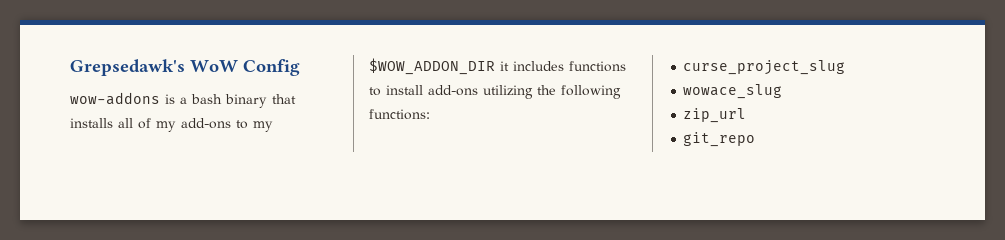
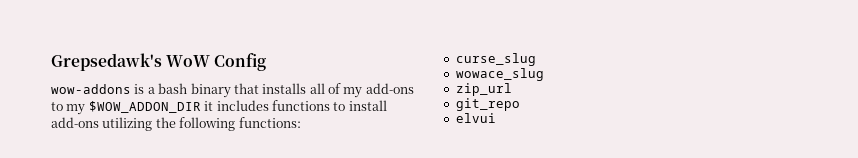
- curse_project_slug
+ curse_slug
+ elvui

